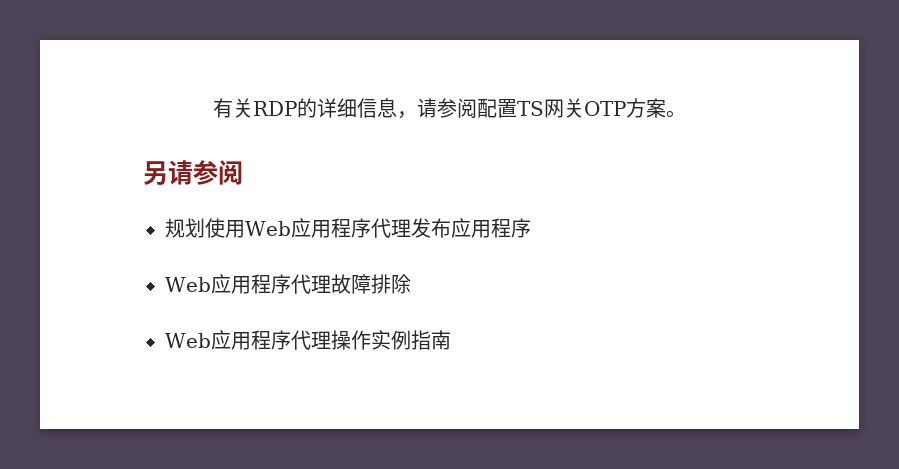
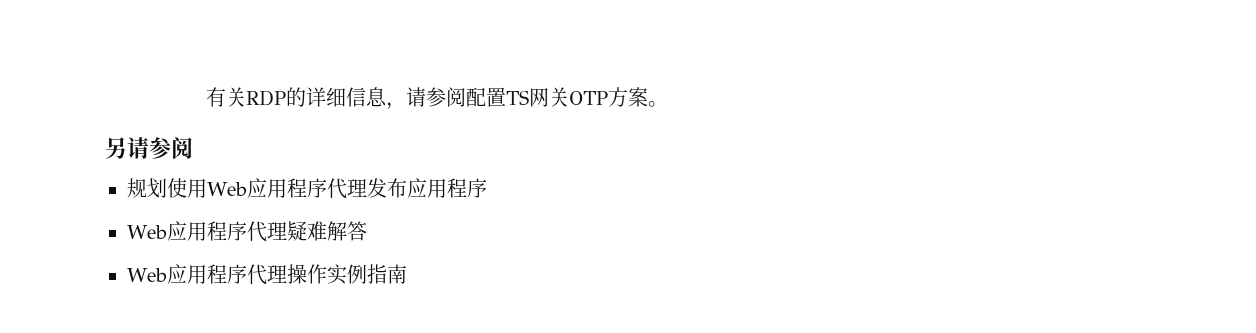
- Web应用程序代理故障排除
+ Web应用程序代理疑难解答

